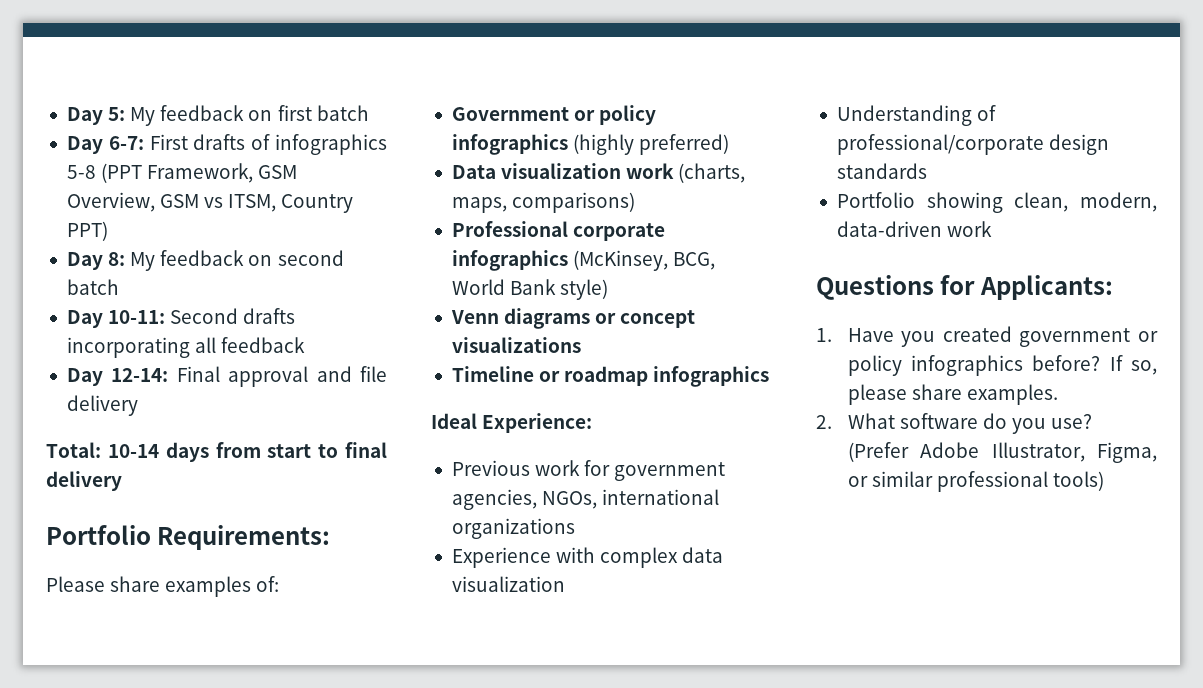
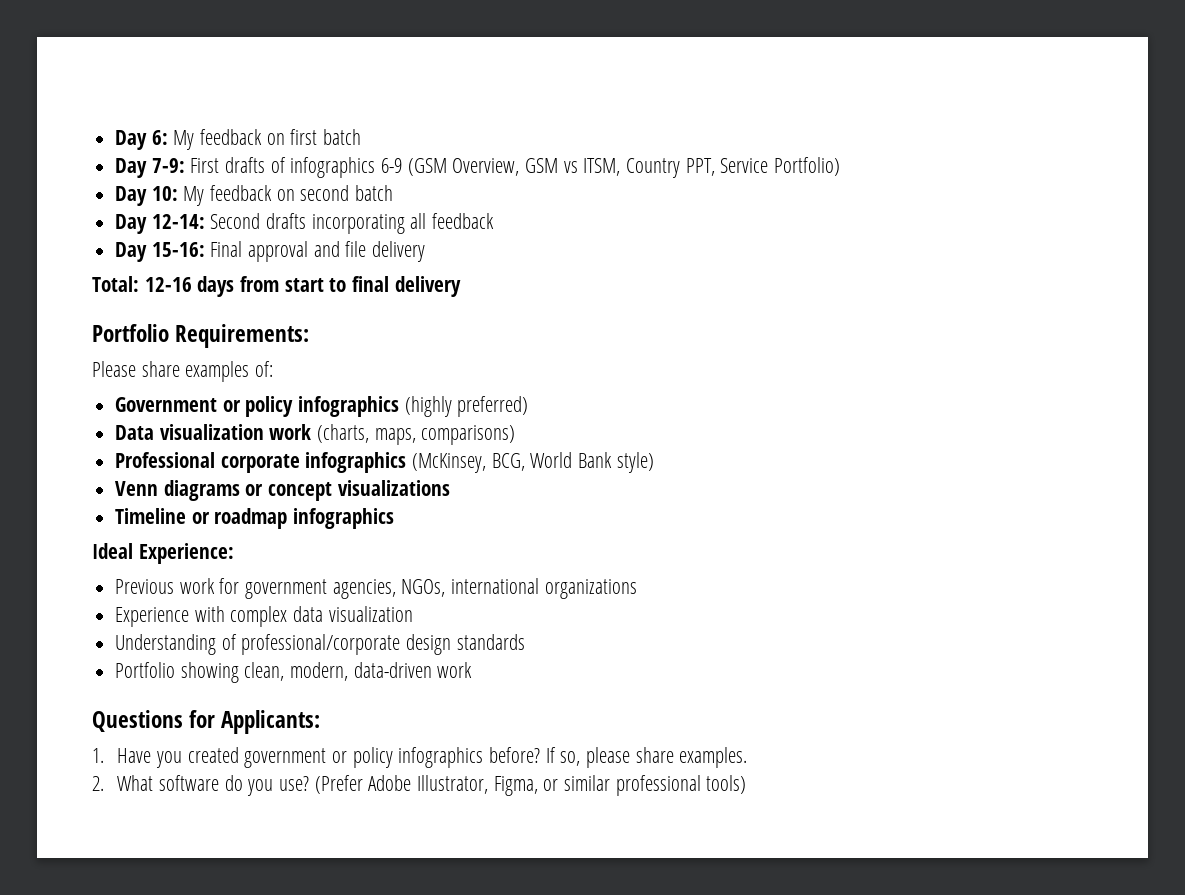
- Day 5: My feedback on first batch
+ Day 6: My feedback on first batch
- Day 6-7: First drafts of infographics 5-8 (PPT Framework, GSM Overview, GSM vs ITSM, Country PPT)
- Day 8: My feedback on second batch
+ Day 7-9: First drafts of infographics 6-9 (GSM Overview, GSM vs ITSM, Country PPT, Service Portfolio)
+ Day 10: My feedback on second batch
- Day 10-11: Second drafts incorporating all feedback
+ Day 12-14: Second drafts incorporating all feedback
- Day 12-14: Final approval and file delivery
+ Day 15-16: Final approval and file delivery
- Total: 10-14 days from start to final delivery
+ Total: 12-16 days from start to final delivery

